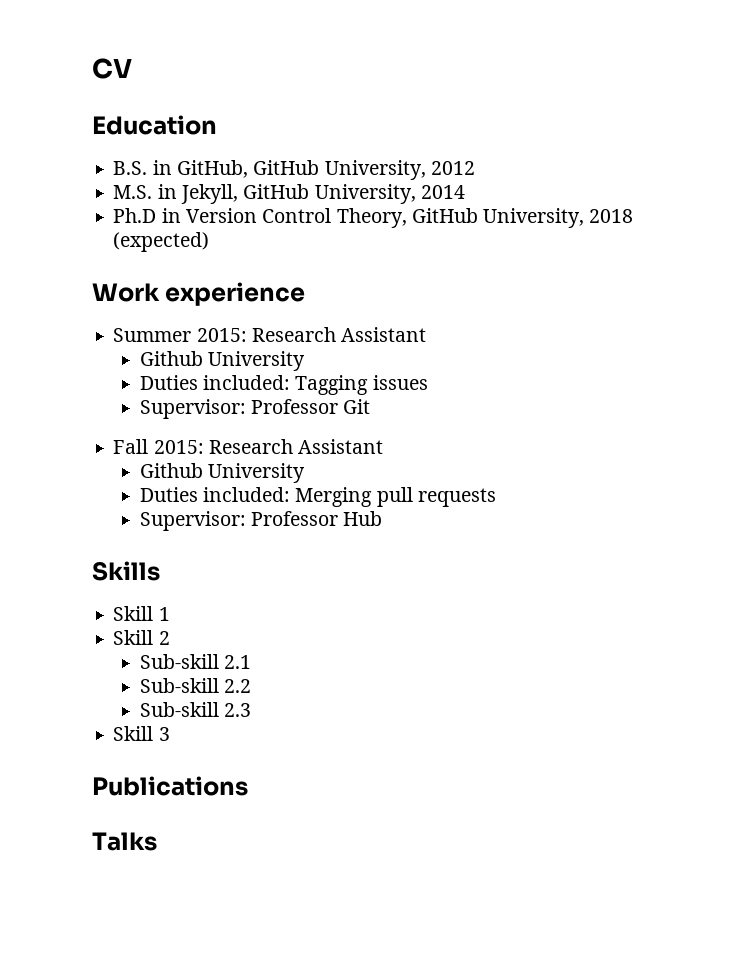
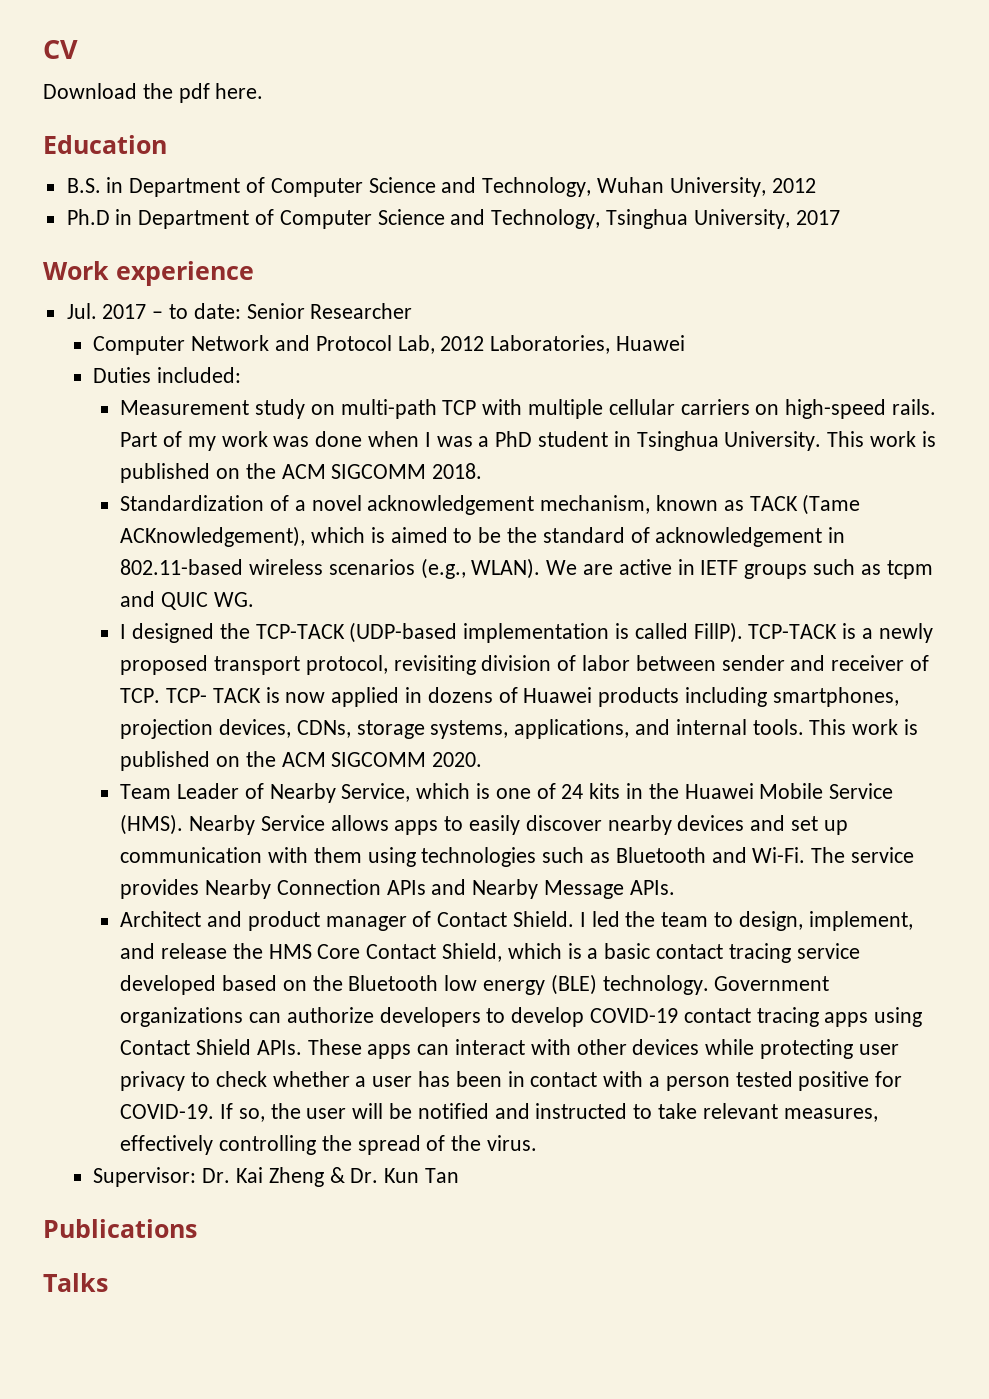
+ Download the pdf here.
- B.S. in GitHub, GitHub University, 2012
- M.S. in Jekyll, GitHub University, 2014
- Ph.D in Version Control Theory, GitHub University, 2018 (expected)
+ B.S. in Department of Computer Science and Technology, Wuhan University, 2012
+ Ph.D in Department of Computer Science and Technology, Tsinghua University, 2017
  Work experience
- Summer 2015: Research Assistant
- Github University
- Duties included: Tagging issues
- Supervisor: Professor Git
- Fall 2015: Research Assistant
- Github University
- Duties included: Merging pull requests
- Supervisor: Professor Hub
- Skills
- Skill 1
- Skill 2
- Sub-skill 2.1
- Sub-skill 2.2
- Sub-skill 2.3
- Skill 3
+ Jul. 2017 – to date: Senior Researcher
+ Computer Network and Protocol Lab, 2012 Laboratories, Huawei
+ Duties included:
+ Measurement study on multi-path TCP with multiple cellular carriers on high-speed rails. Part of my work was done when I was a PhD student in Tsinghua University. This work is published on the ACM SIGCOMM 2018.
+ Standardization of a novel acknowledgement mechanism, known as TACK (Tame ACKnowledgement), which is aimed to be the standard of acknowledgement in 802.11-based wireless scenarios (e.g., WLAN). We are active in IETF groups such as tcpm and QUIC WG.
+ I designed the TCP-TACK (UDP-based implementation is called FillP). TCP-TACK is a newly proposed transport protocol, revisiting division of labor between sender and receiver of TCP. TCP- TACK is now applied in dozens of Huawei products including smartphones, projection devices, CDNs, storage systems, applications, and internal tools. This work is published on the ACM SIGCOMM 2020.
+ Team Leader of Nearby Service, which is one of 24 kits in the Huawei Mobile Service (HMS). Nearby Service allows apps to easily discover nearby devices and set up communication with them using technologies such as Bluetooth and Wi-Fi. The service provides Nearby Connection APIs and Nearby Message APIs.
+ Architect and product manager of Contact Shield. I led the team to design, implement, and release the HMS Core Contact Shield, which is a basic contact tracing service developed based on the Bluetooth low energy (BLE) technology. Government organizations can authorize developers to develop COVID-19 contact tracing apps using Contact Shield APIs. These apps can interact with other devices while protecting user privacy to check whether a user has been in contact with a person tested positive for COVID-19. If so, the user will be notified and instructed to take relevant measures, effectively controlling the spread of the virus.
+ Supervisor: Dr. Kai Zheng & Dr. Kun Tan

